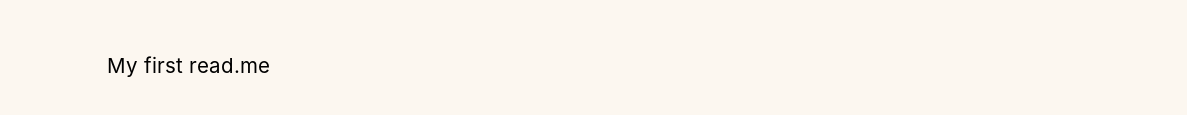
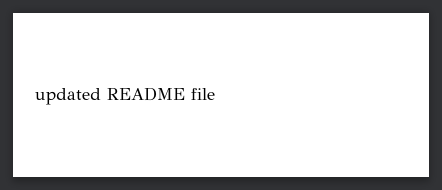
- My first read.me
+ updated README file

